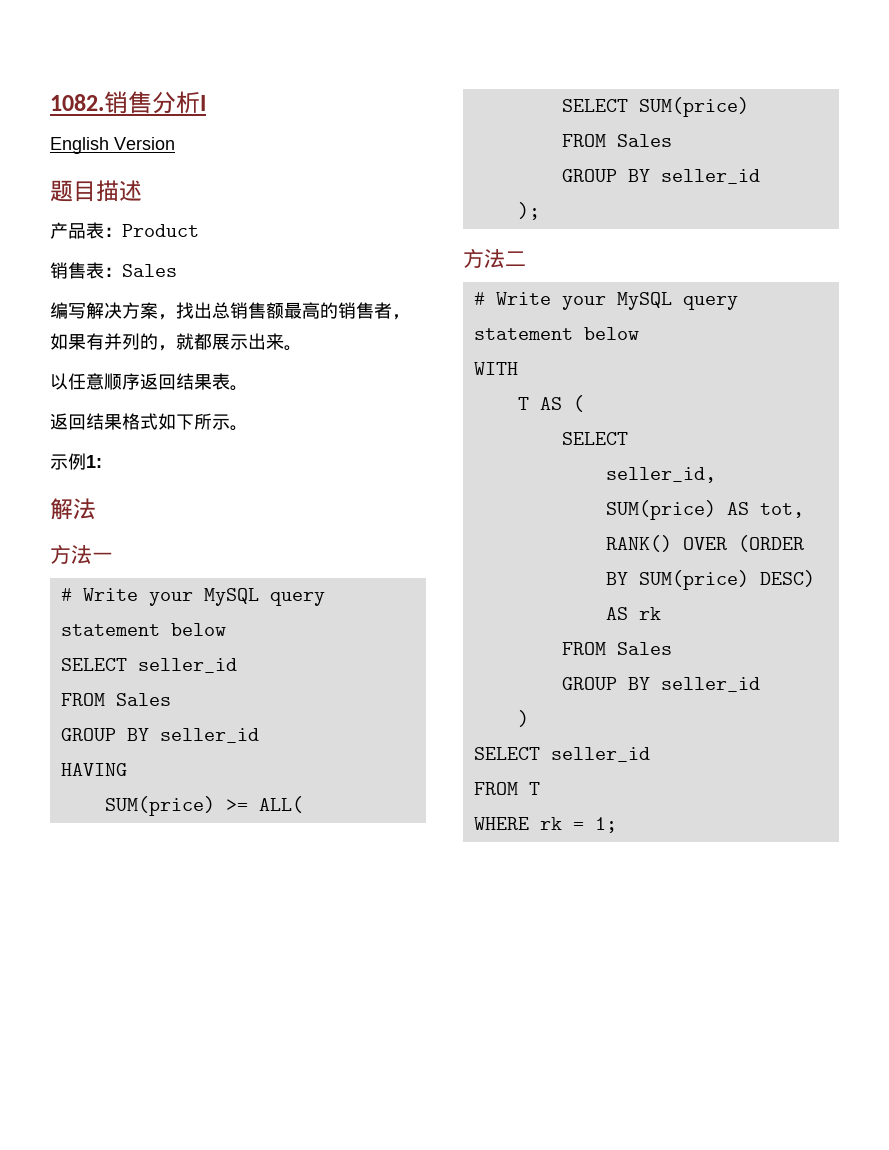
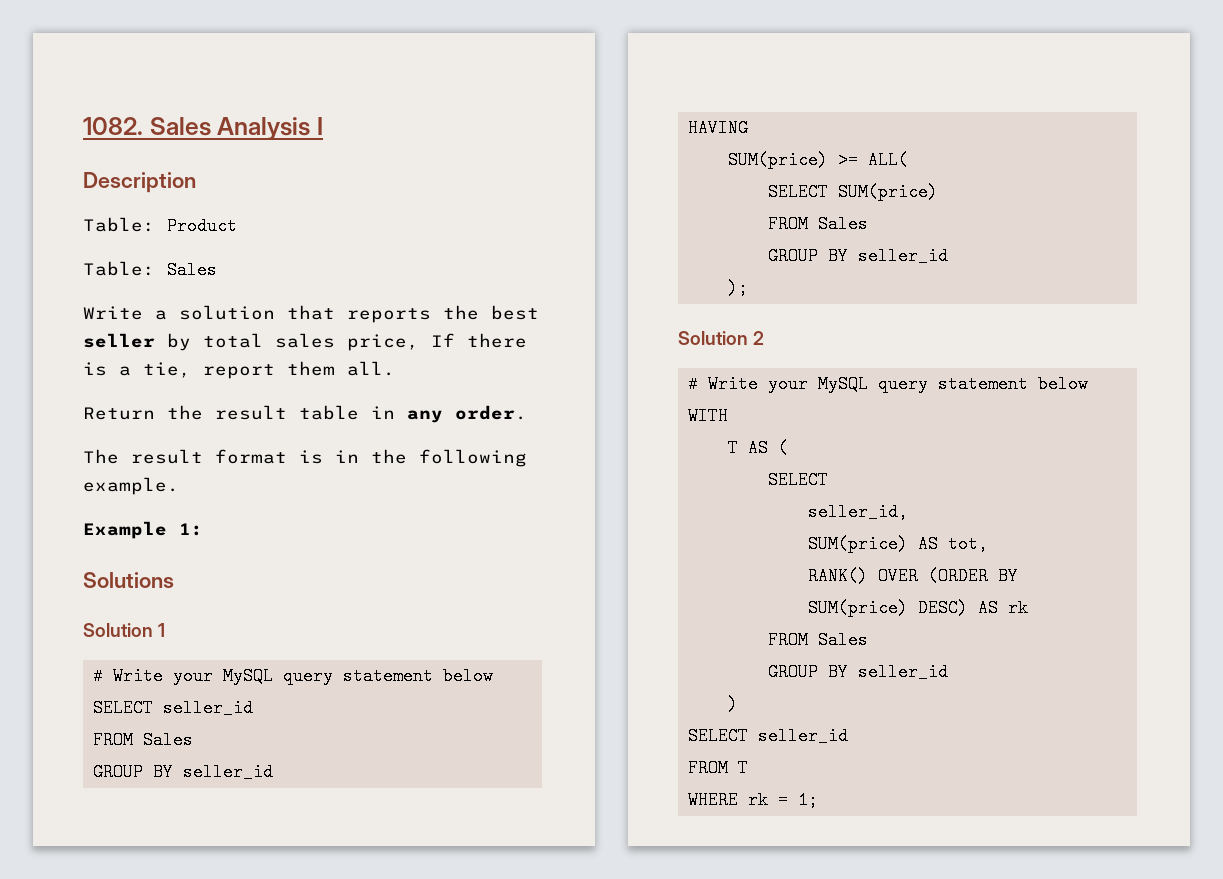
- 销售分析I
- English Version
- 题目描述
- 产品表：Product
+ Sales Analysis I
+ Description
+ Table: Product
- 销售表：Sales
- 编写解决方案，找出总销售额最高的销售者，如果有并列的，就都展示出来。
- 以任意顺序返回结果表。
- 返回结果格式如下所示。
- 示例1:
- 解法
- 方法一
+ Table: Sales
+ Write a solution that reports the best seller by total sales price, If there is a tie, report them all.
+ Return the result table in any order.
+ The result format is in the following example.
+ Example 1:
+ Solutions
+ Solution 1
- 方法二
+ Solution 2

